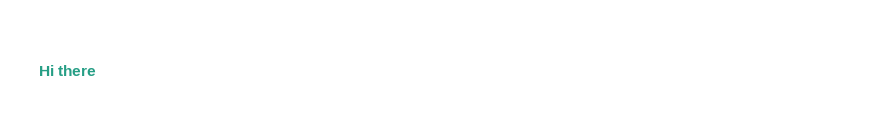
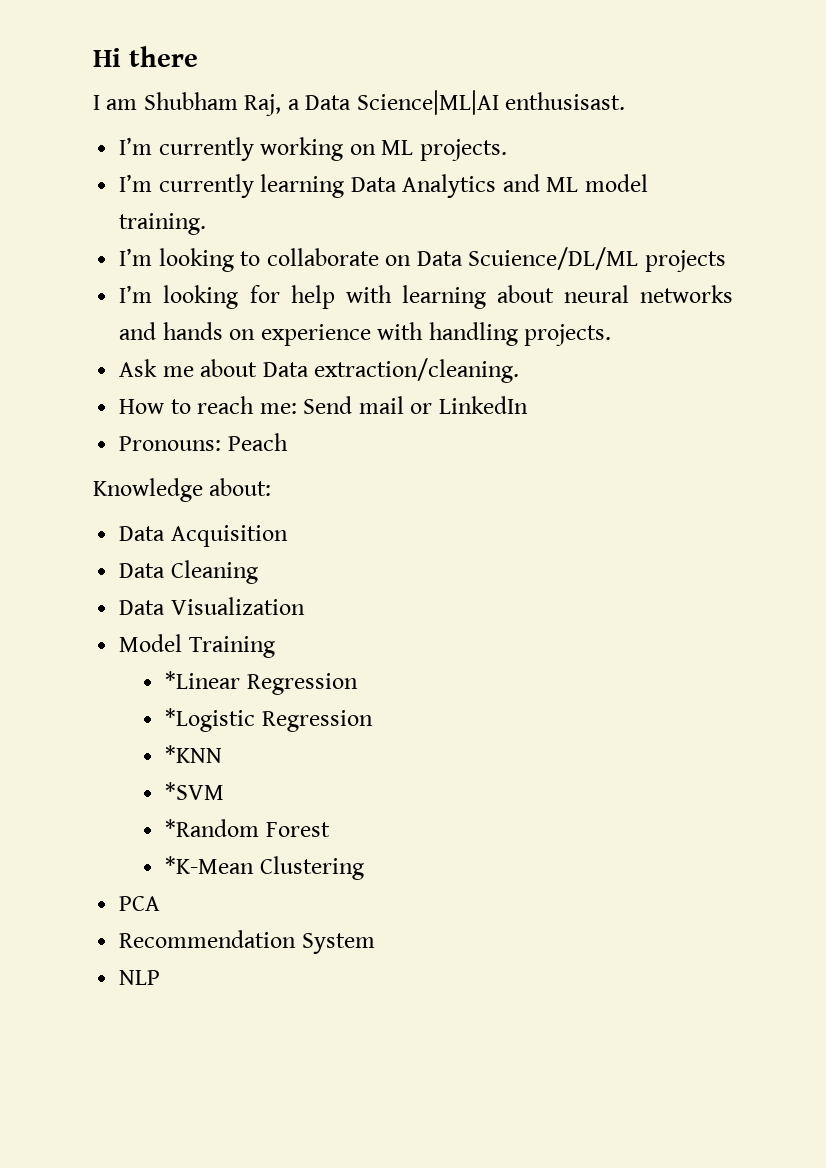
+ I am Shubham Raj, a Data Science|ML|AI enthusisast.
+ I’m currently working on ML projects.
+ I’m currently learning Data Analytics and ML model training.
+ I’m looking to collaborate on Data Scuience/DL/ML projects
+ I’m looking for help with learning about neural networks and hands on experience with handling projects.
+ Ask me about Data extraction/cleaning.
+ How to reach me: Send mail or LinkedIn
+ Pronouns: Peach
+ Knowledge about:
+ Data Acquisition
+ Data Cleaning
+ Data Visualization
+ Model Training
+ *Linear Regression
+ *Logistic Regression
+ *KNN
+ *SVM
+ *Random Forest
+ *K-Mean Clustering
+ PCA
+ Recommendation System
+ NLP

